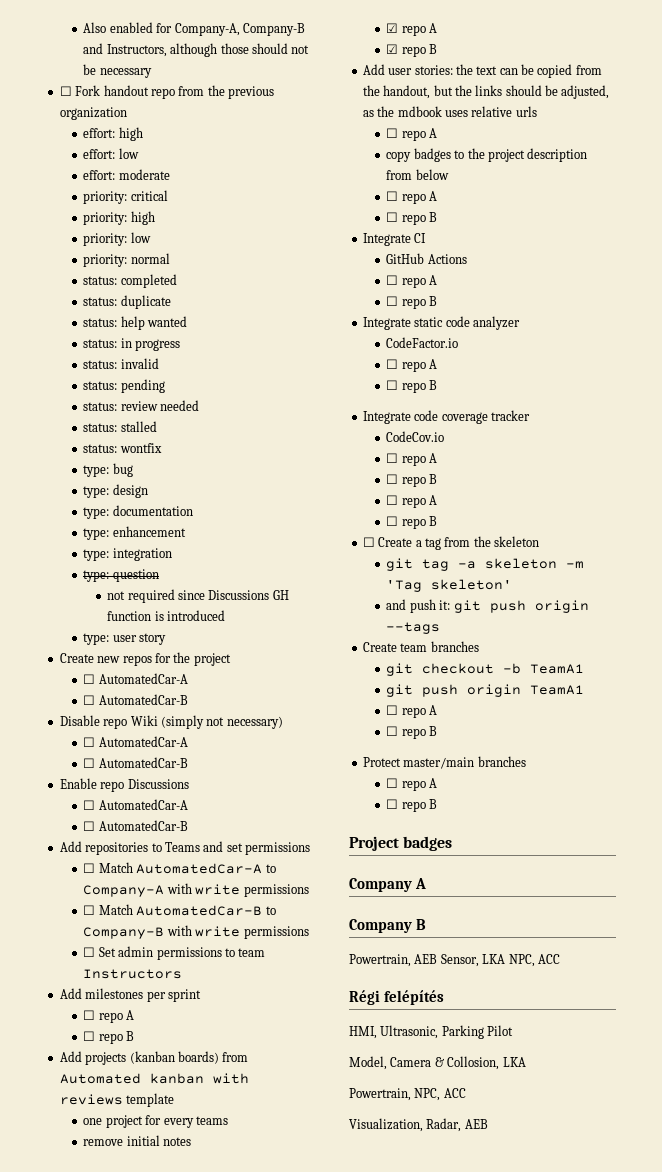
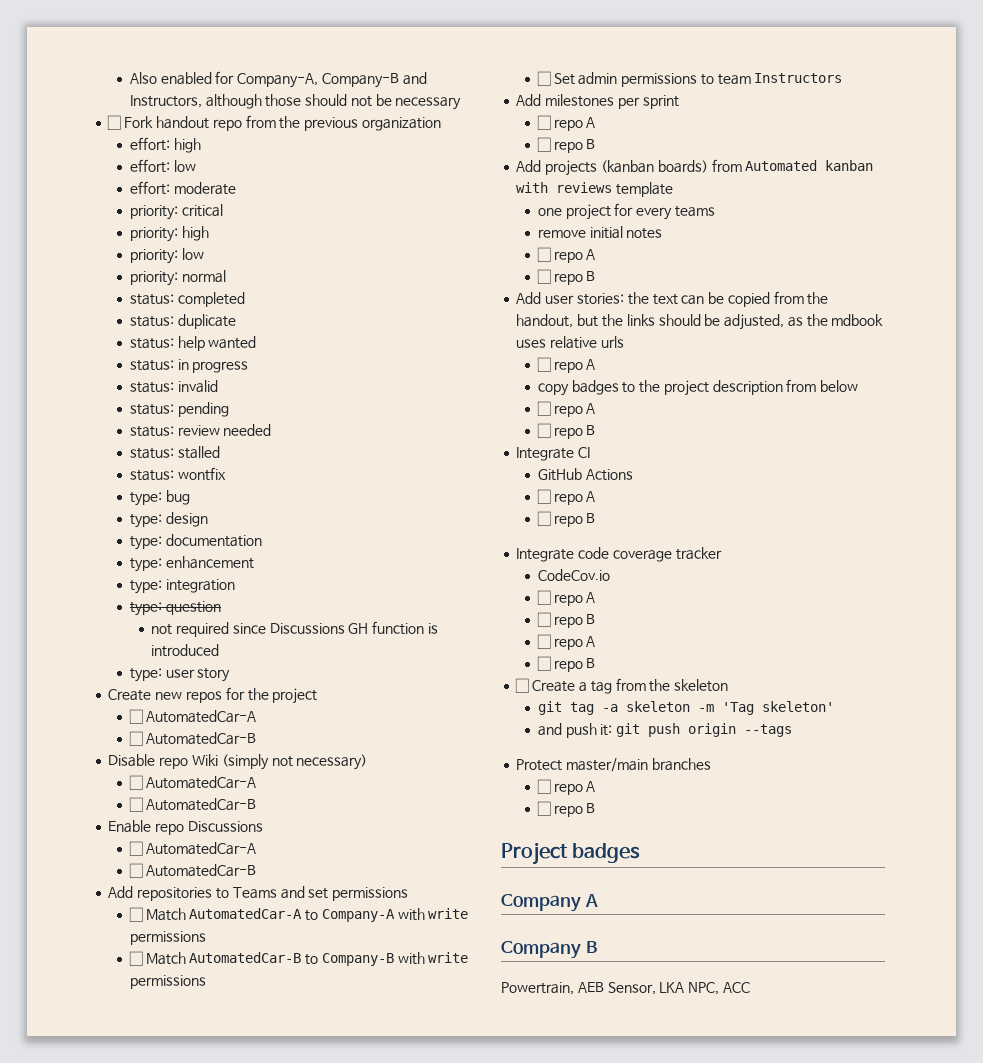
  remove initial notes
- ☑ repo A
- ☑ repo B
+ ☐ repo A
+ ☐ repo B
- Integrate static code analyzer
- CodeFactor.io
- ☐ repo A
- ☐ repo B
- Create team branches
- git checkout -b TeamA1
- git push origin TeamA1
- ☐ repo A
- ☐ repo B
- Régi felépítés
- HMI, Ultrasonic, Parking Pilot
- Model, Camera & Collosion, LKA
- Powertrain, NPC, ACC
- Visualization, Radar, AEB

